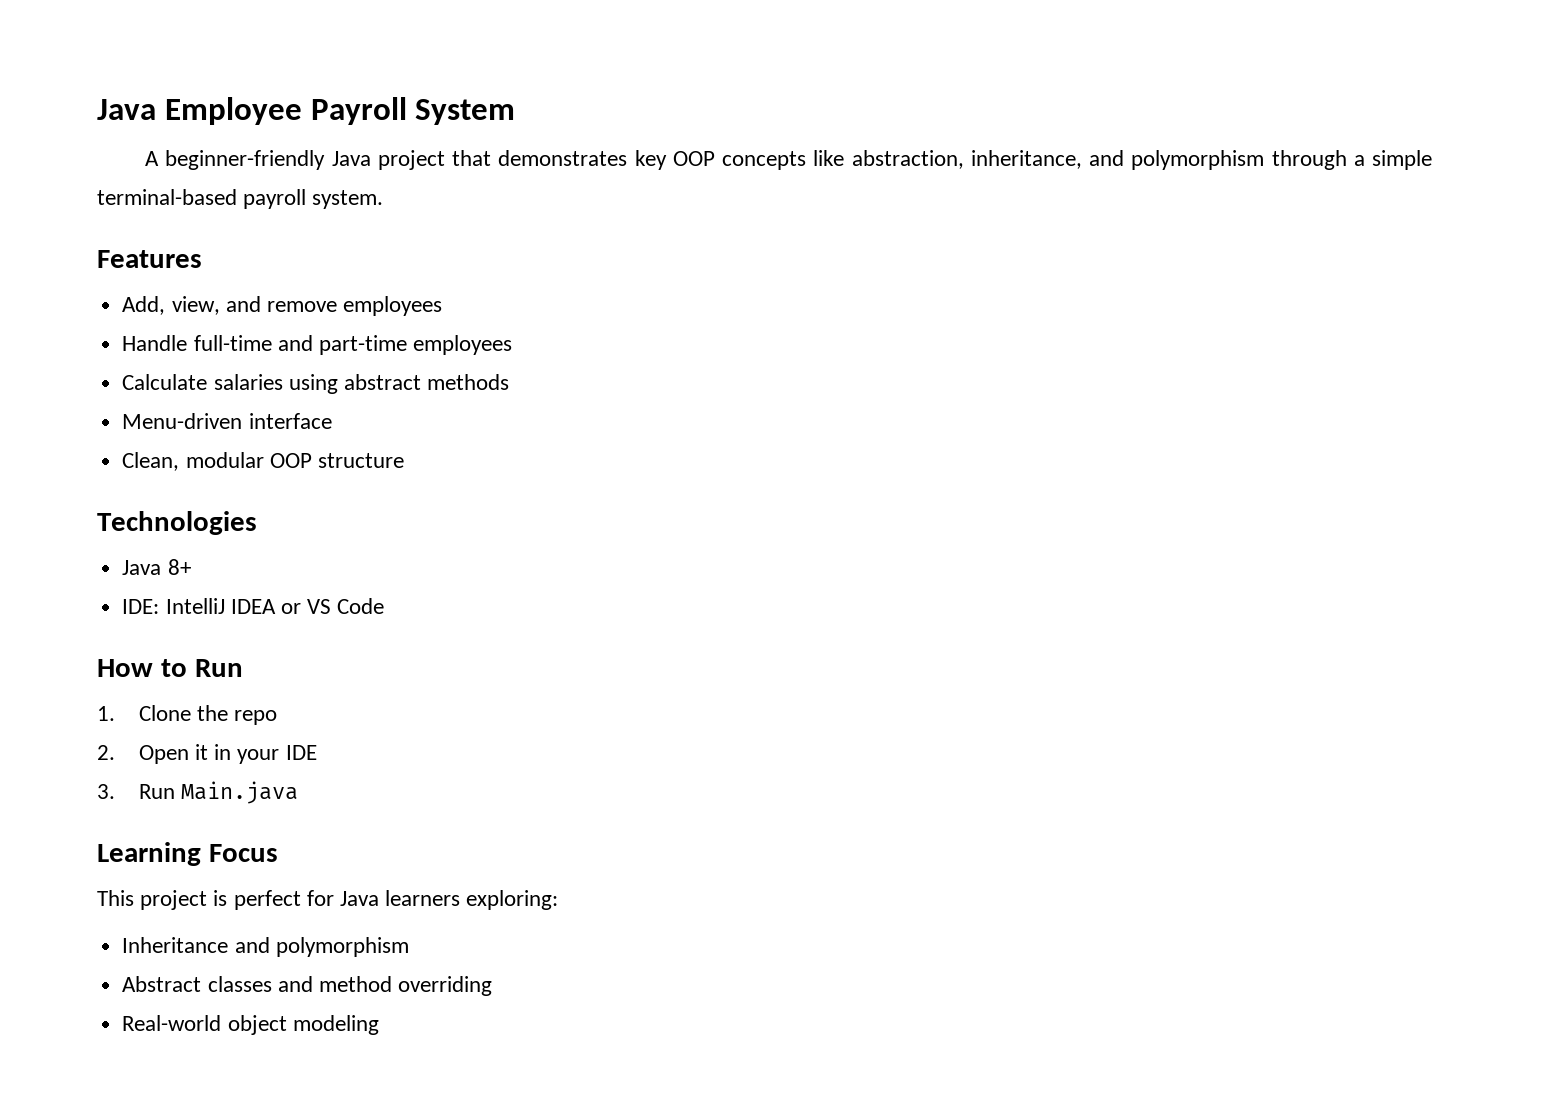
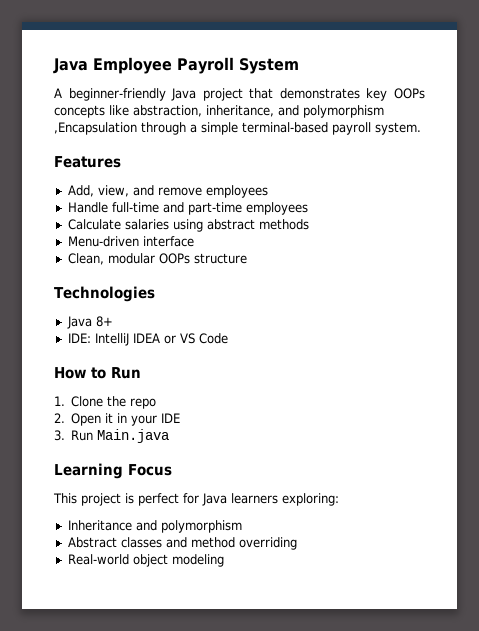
- A beginner-friendly Java project that demonstrates key OOP concepts like abstraction, inheritance, and polymorphism through a simple terminal-based payroll system.
+ A beginner-friendly Java project that demonstrates key OOPs concepts like abstraction, inheritance, and polymorphism ,Encapsulation through a simple terminal-based payroll system.
- Clean, modular OOP structure
+ Clean, modular OOPs structure

